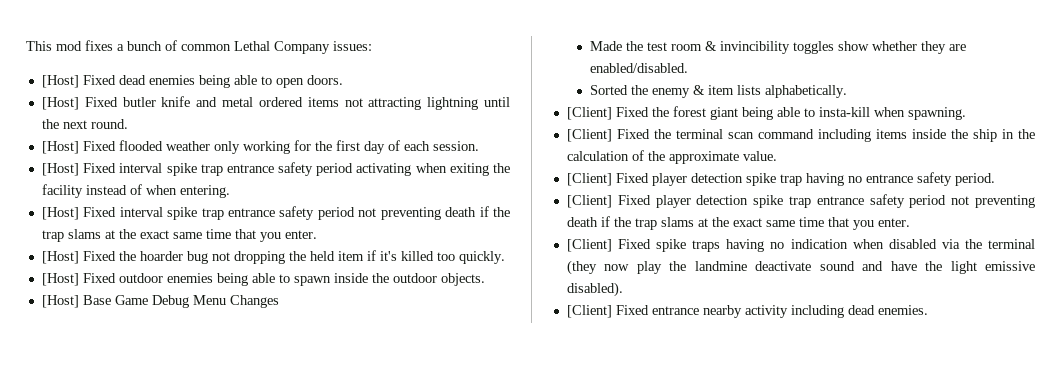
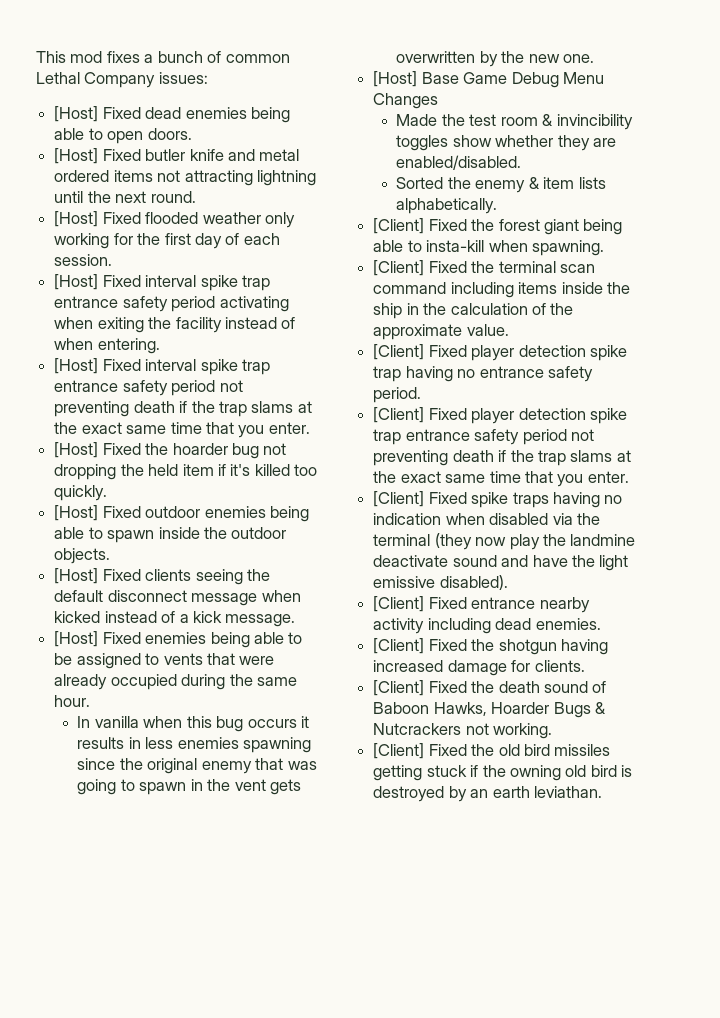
+ [Host] Fixed clients seeing the default disconnect message when kicked instead of a kick message.
+ [Host] Fixed enemies being able to be assigned to vents that were already occupied during the same hour.
+ In vanilla when this bug occurs it results in less enemies spawning since the original enemy that was going to spawn in the vent gets overwritten by the new one.
+ [Client] Fixed the shotgun having increased damage for clients.
+ [Client] Fixed the death sound of Baboon Hawks, Hoarder Bugs & Nutcrackers not working.
+ [Client] Fixed the old bird missiles getting stuck if the owning old bird is destroyed by an earth leviathan.

